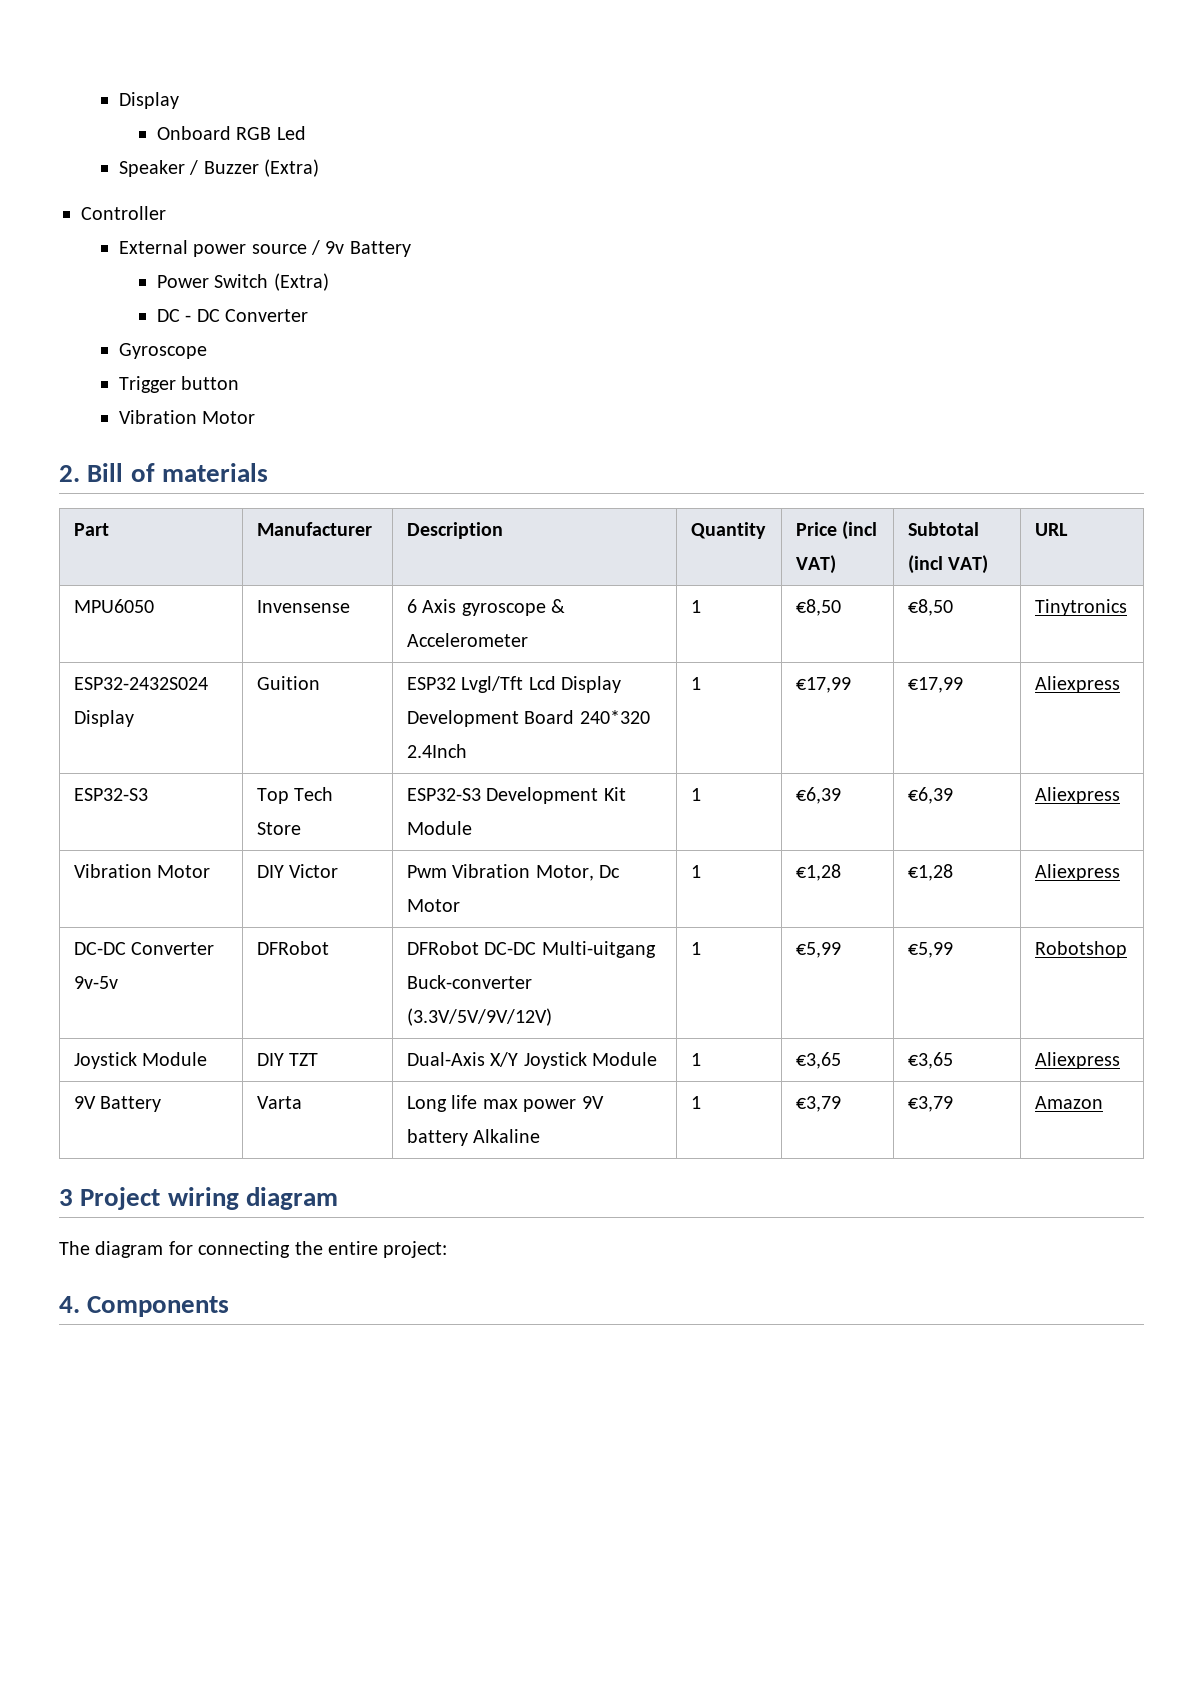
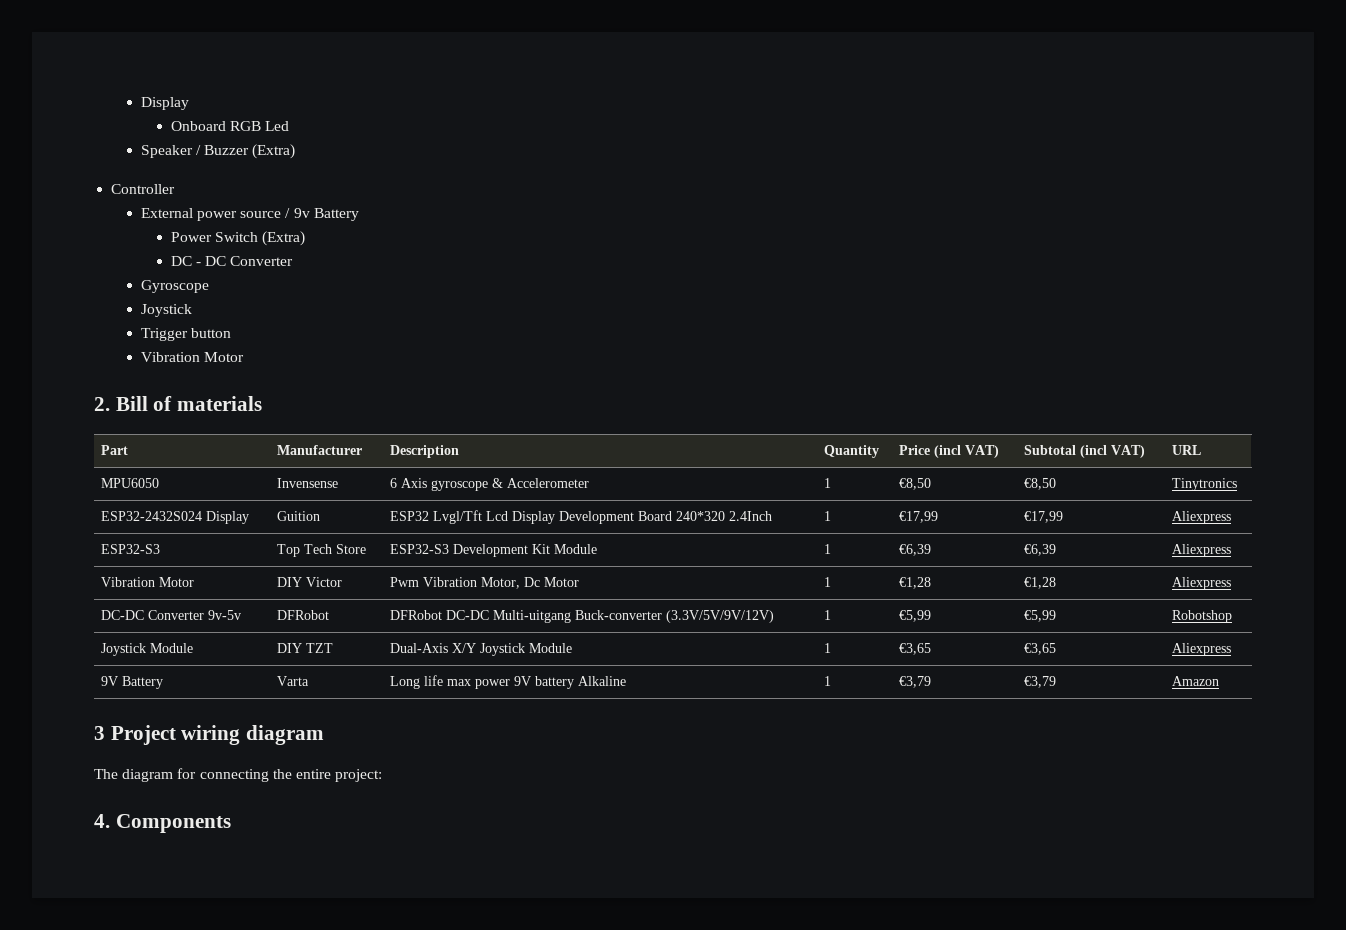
  Gyroscope
+ Joystick

